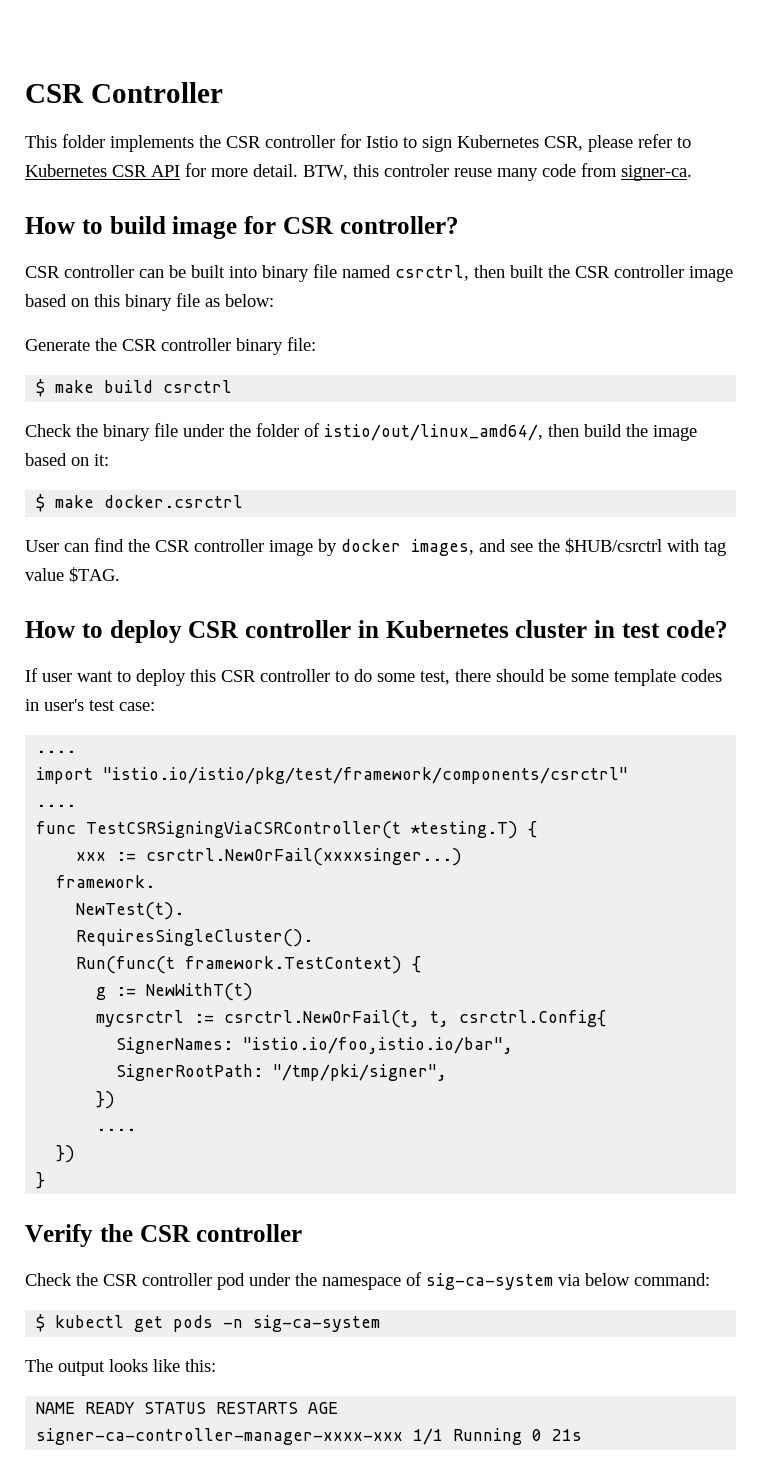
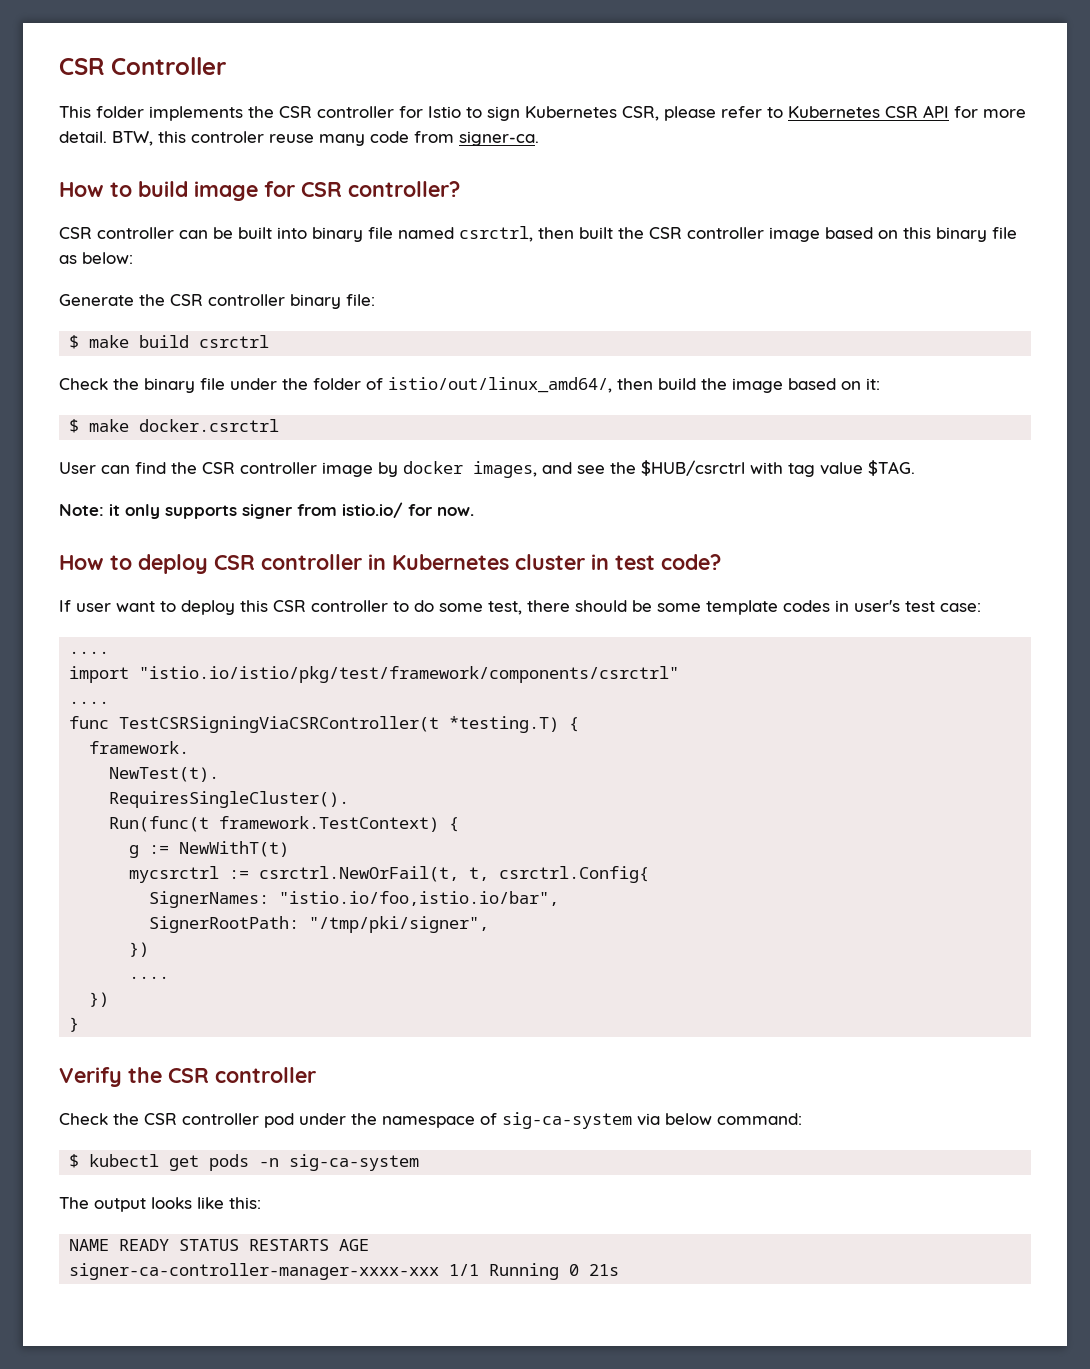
+ Note: it only supports signer from istio.io/ for now.
- xxx := csrctrl.NewOrFail(xxxxsinger...)

